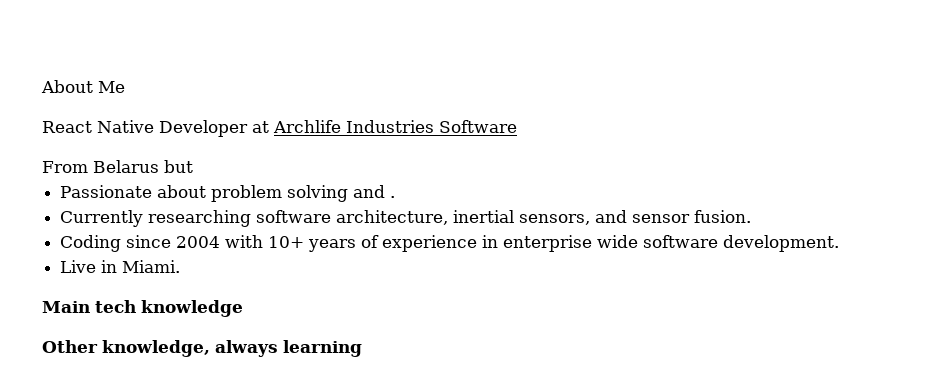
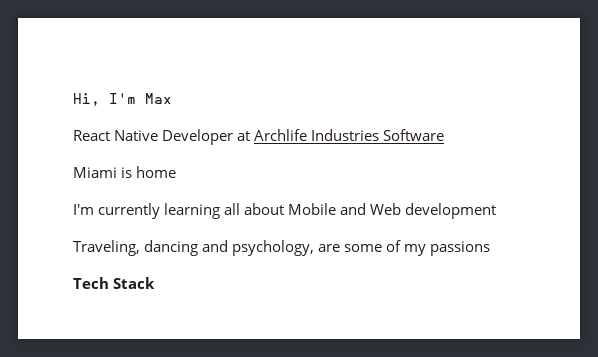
- About Me
+ Hi, I'm Max
- From Belarus but
- Passionate about problem solving and .
- Currently researching software architecture, inertial sensors, and sensor fusion.
- Coding since 2004 with 10+ years of experience in enterprise wide software development.
- Live in Miami.
- Main tech knowledge
- Other knowledge, always learning
+ Miami is home
+ I'm currently learning all about Mobile and Web development
+ Traveling, dancing and psychology, are some of my passions
+ Tech Stack

